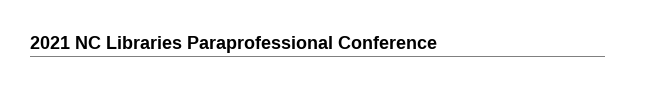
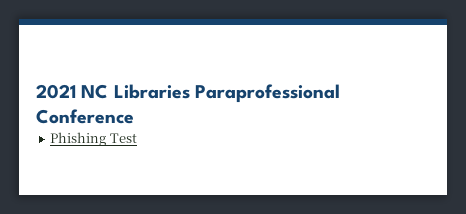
+ Phishing Test

